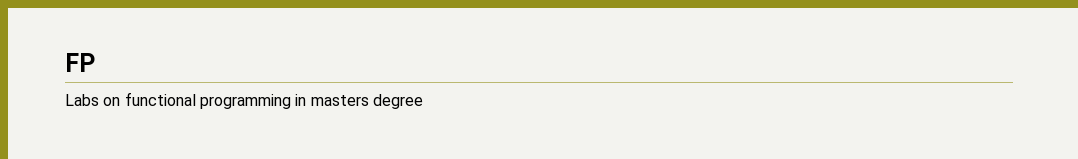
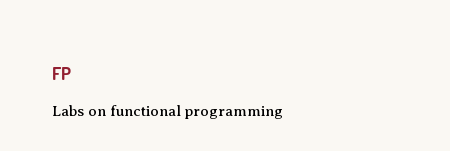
- Labs on functional programming in masters degree
+ Labs on functional programming

